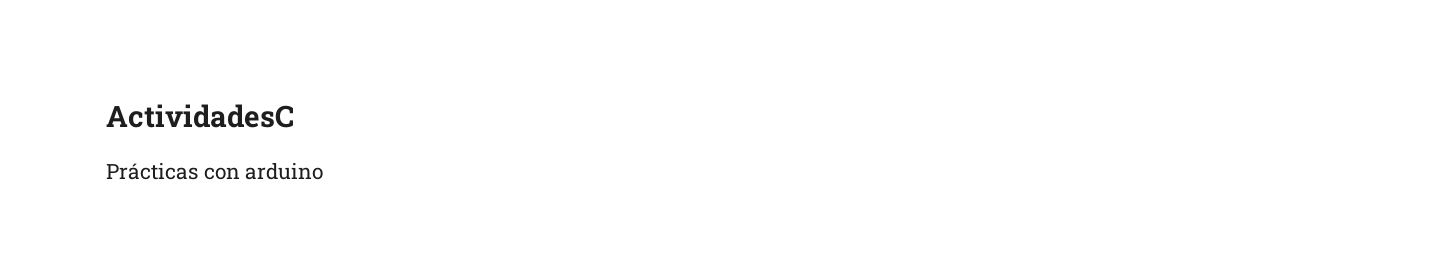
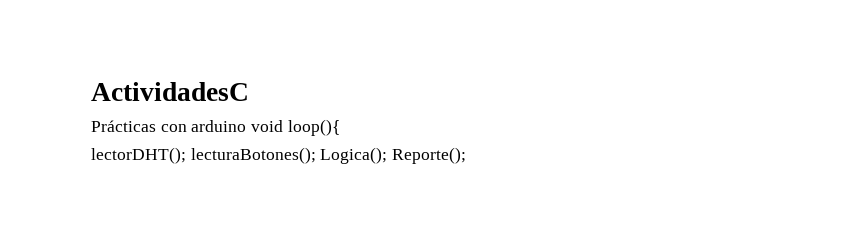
- Prácticas con arduino
+ Prácticas con arduino void loop(){
+ lectorDHT(); lecturaBotones(); Logica(); Reporte();

